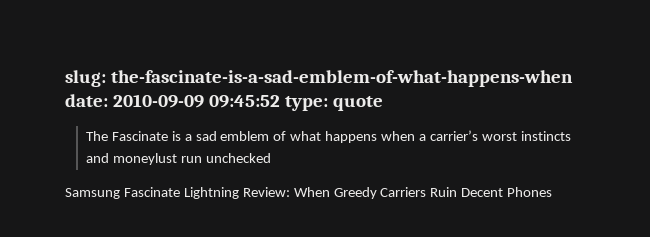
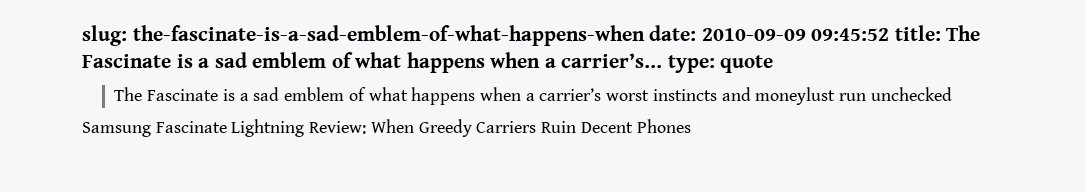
- slug: the-fascinate-is-a-sad-emblem-of-what-happens-when date: 2010-09-09 09:45:52 type: quote
+ slug: the-fascinate-is-a-sad-emblem-of-what-happens-when date: 2010-09-09 09:45:52 title: The Fascinate is a sad emblem of what happens when a carrier’s... type: quote

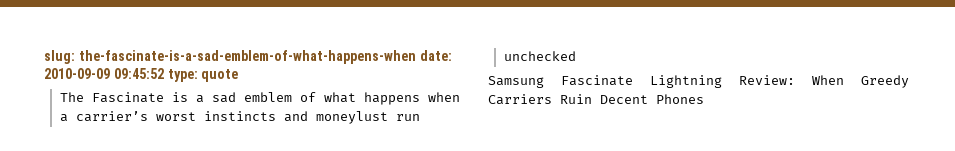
- slug: the-fascinate-is-a-sad-emblem-of-what-happens-when date: 2010-09-09 09:45:52 title: The Fascinate is a sad emblem of what happens when a carrier’s... type: quote
+ slug: the-fascinate-is-a-sad-emblem-of-what-happens-when date: 2010-09-09 09:45:52 type: quote

